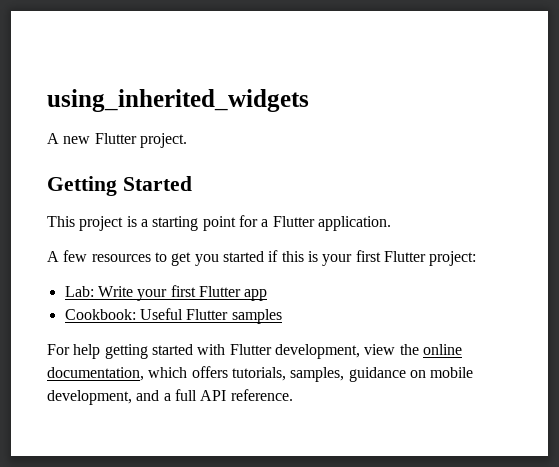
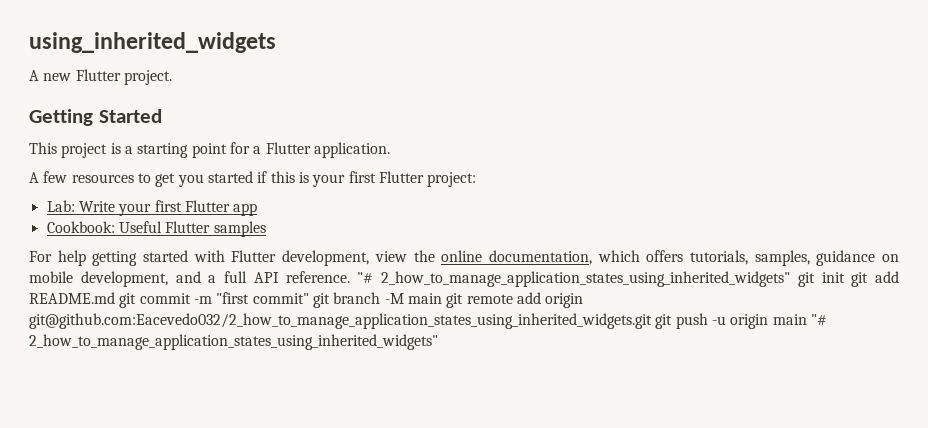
+ "# 2_how_to_manage_application_states_using_inherited_widgets" git init git add README.md git commit -m "first commit" git branch -M main git remote add origin git@github.com:Eacevedo032/2_how_to_manage_application_states_using_inherited_widgets.git git push -u origin main "# 2_how_to_manage_application_states_using_inherited_widgets"

